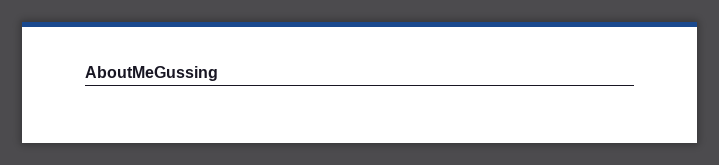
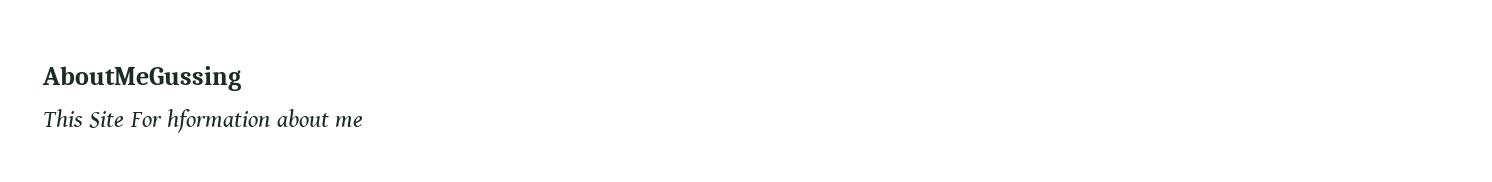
+ This Site For hformation about me

